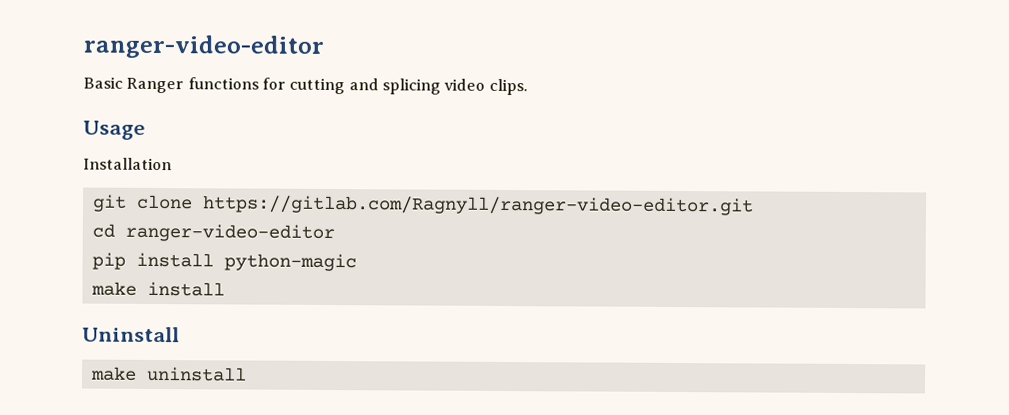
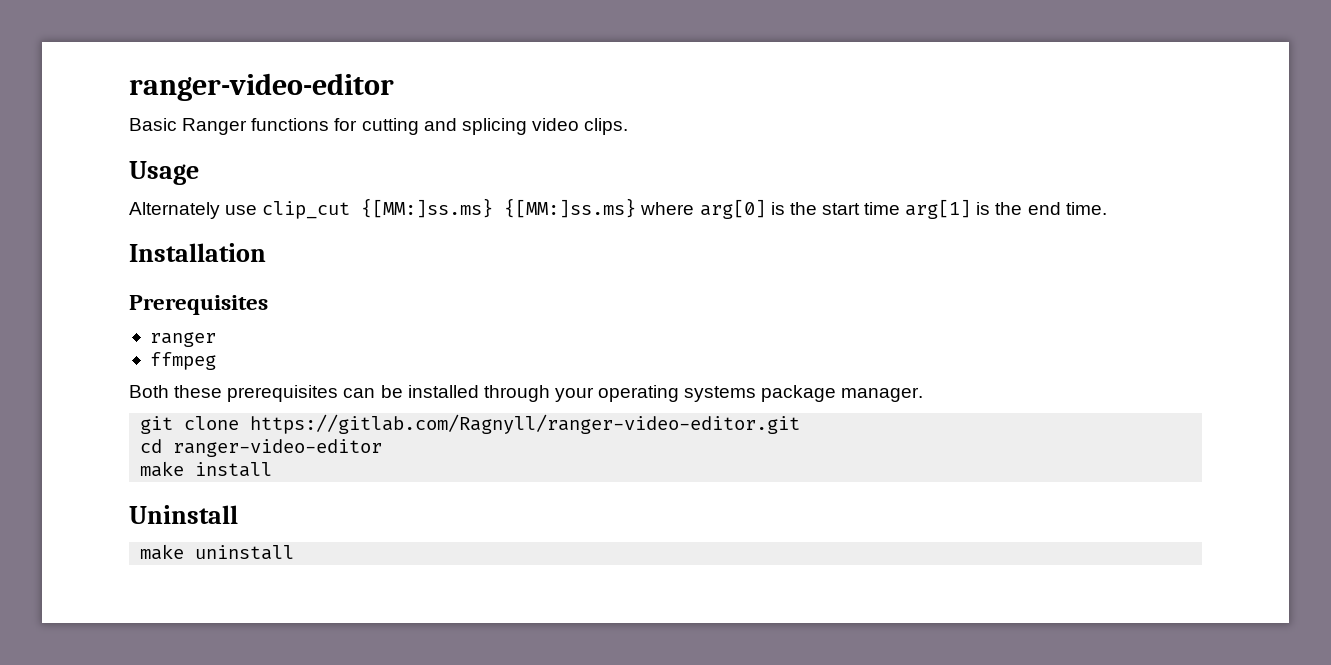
+ Alternately use clip_cut {[MM:]ss.ms} {[MM:]ss.ms} where arg[0] is the start time arg[1] is the end time.
  Installation
+ Prerequisites
+ ranger
+ ffmpeg
+ Both these prerequisites can be installed through your operating systems package manager.
- pip install python-magic

